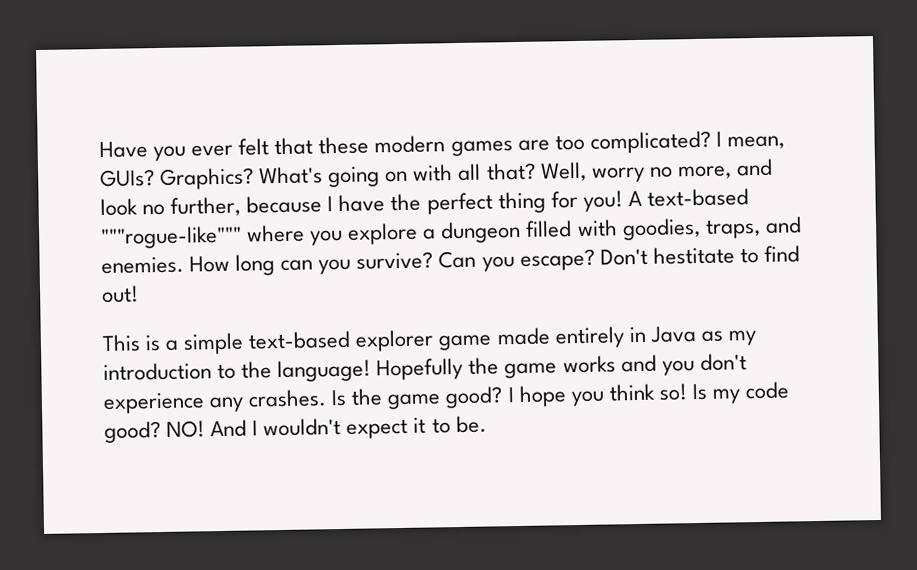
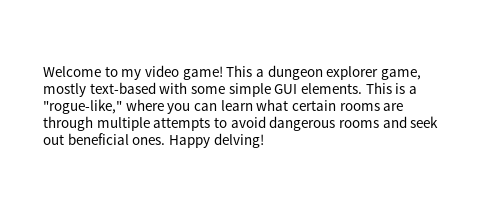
- Have you ever felt that these modern games are too complicated? I mean, GUIs? Graphics? What's going on with all that? Well, worry no more, and look no further, because I have the perfect thing for you! A text-based """rogue-like""" where you explore a dungeon filled with goodies, traps, and enemies. How long can you survive? Can you escape? Don't hestitate to find out!
- This is a simple text-based explorer game made entirely in Java as my introduction to the language! Hopefully the game works and you don't experience any crashes. Is the game good? I hope you think so! Is my code good? NO! And I wouldn't expect it to be.
+ Welcome to my video game! This a dungeon explorer game, mostly text-based with some simple GUI elements. This is a "rogue-like," where you can learn what certain rooms are through multiple attempts to avoid dangerous rooms and seek out beneficial ones. Happy delving!

